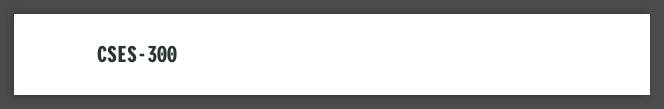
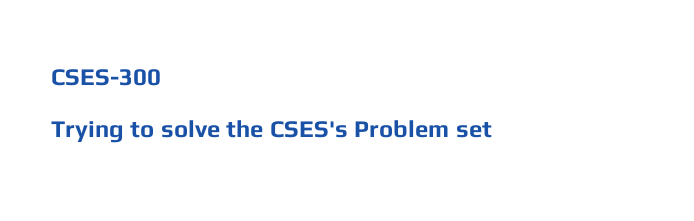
+ Trying to solve the CSES's Problem set

